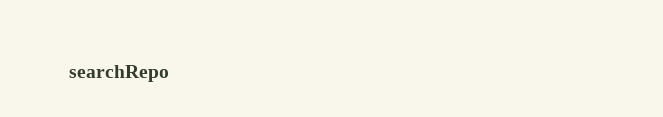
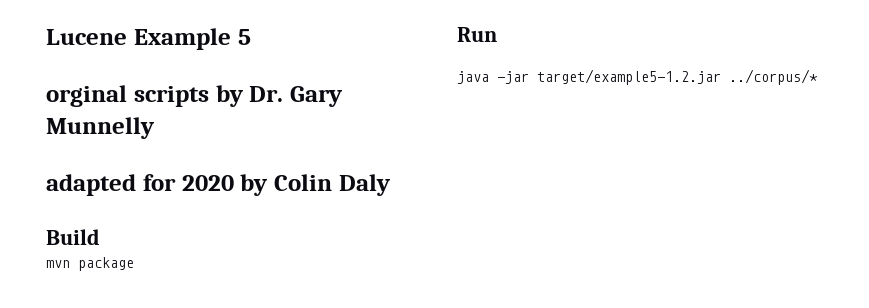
- searchRepo
+ Lucene Example 5
+ orginal scripts by Dr. Gary Munnelly
+ adapted for 2020 by Colin Daly
+ Build
+ mvn package
+ Run
+ java -jar target/example5-1.2.jar ../corpus/*

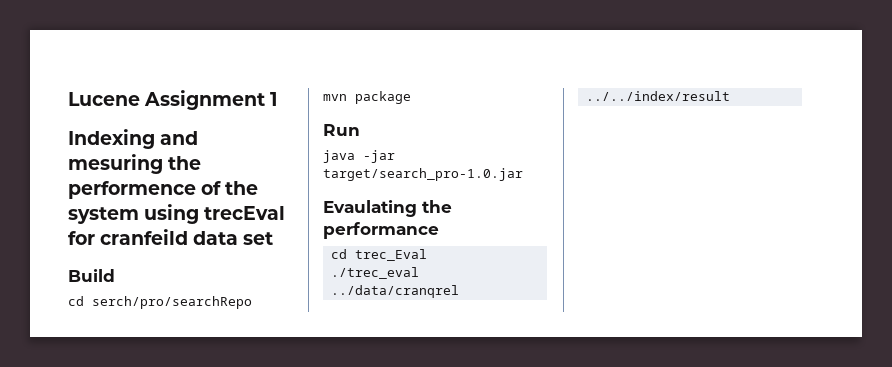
- Lucene Example 5
- orginal scripts by Dr. Gary Munnelly
- adapted for 2020 by Colin Daly
+ Lucene Assignment 1
+ Indexing and mesuring the performence of the system using trecEval for cranfeild data set
+ cd serch/pro/searchRepo
- java -jar target/example5-1.2.jar ../corpus/*
+ java -jar target/search_pro-1.0.jar
+ Evaulating the performance
+ cd trec_Eval
+ ./trec_eval ../data/cranqrel ../../index/result

